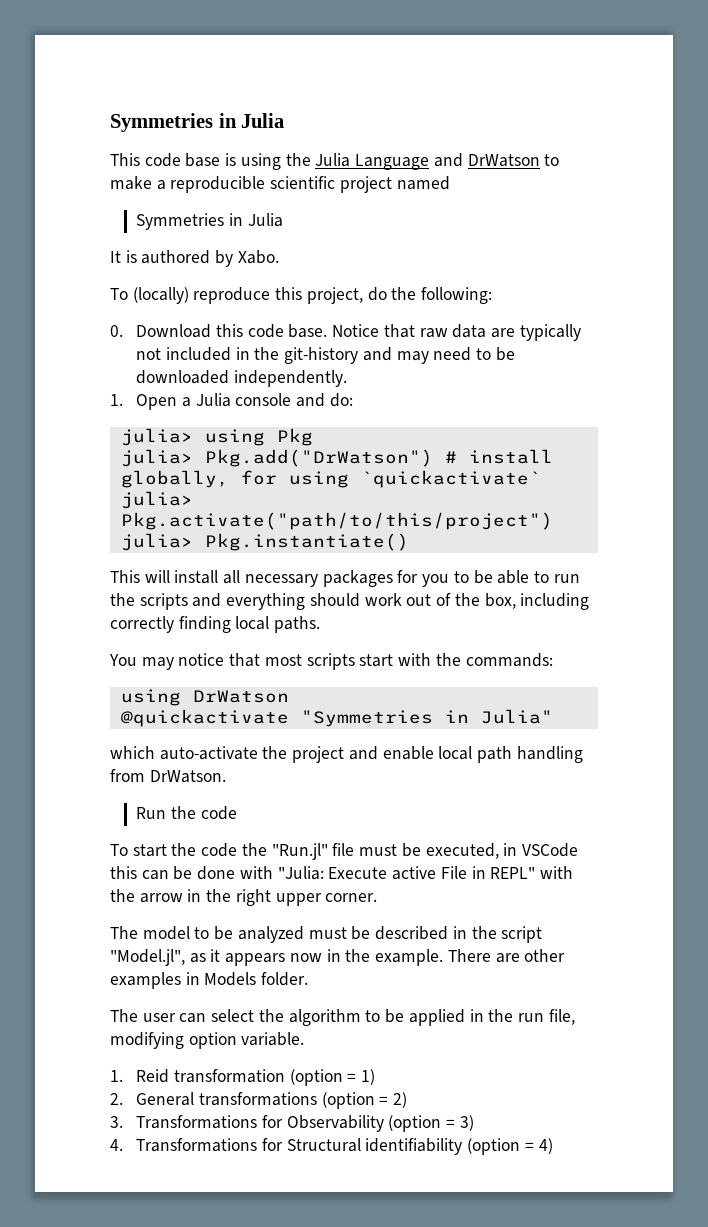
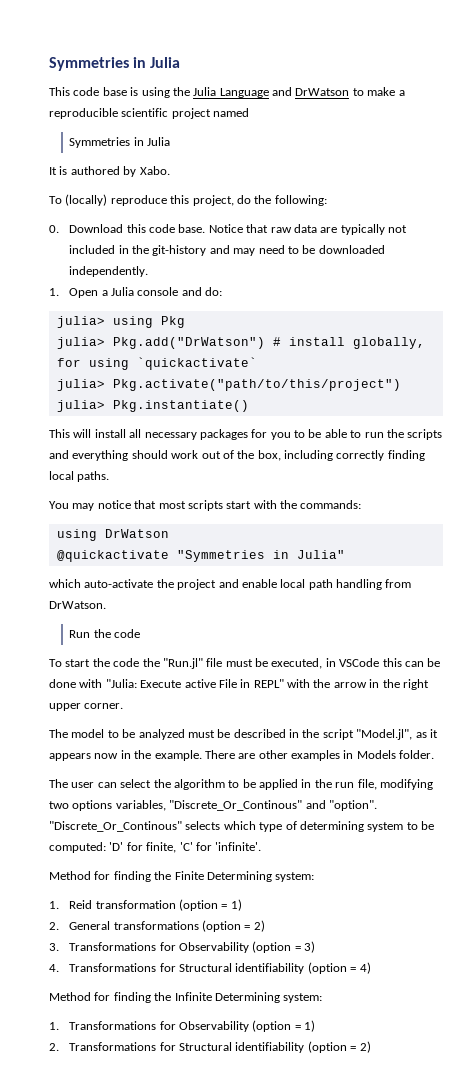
- The user can select the algorithm to be applied in the run file, modifying option variable.
+ The user can select the algorithm to be applied in the run file, modifying two options variables, "Discrete_Or_Continous" and "option". "Discrete_Or_Continous" selects which type of determining system to be computed: 'D' for finite, 'C' for 'infinite'.
+ Method for finding the Finite Determining system:
+ Method for finding the Infinite Determining system:
+ 1. Transformations for Observability (option = 1)
+ 2. Transformations for Structural identifiability (option = 2)

